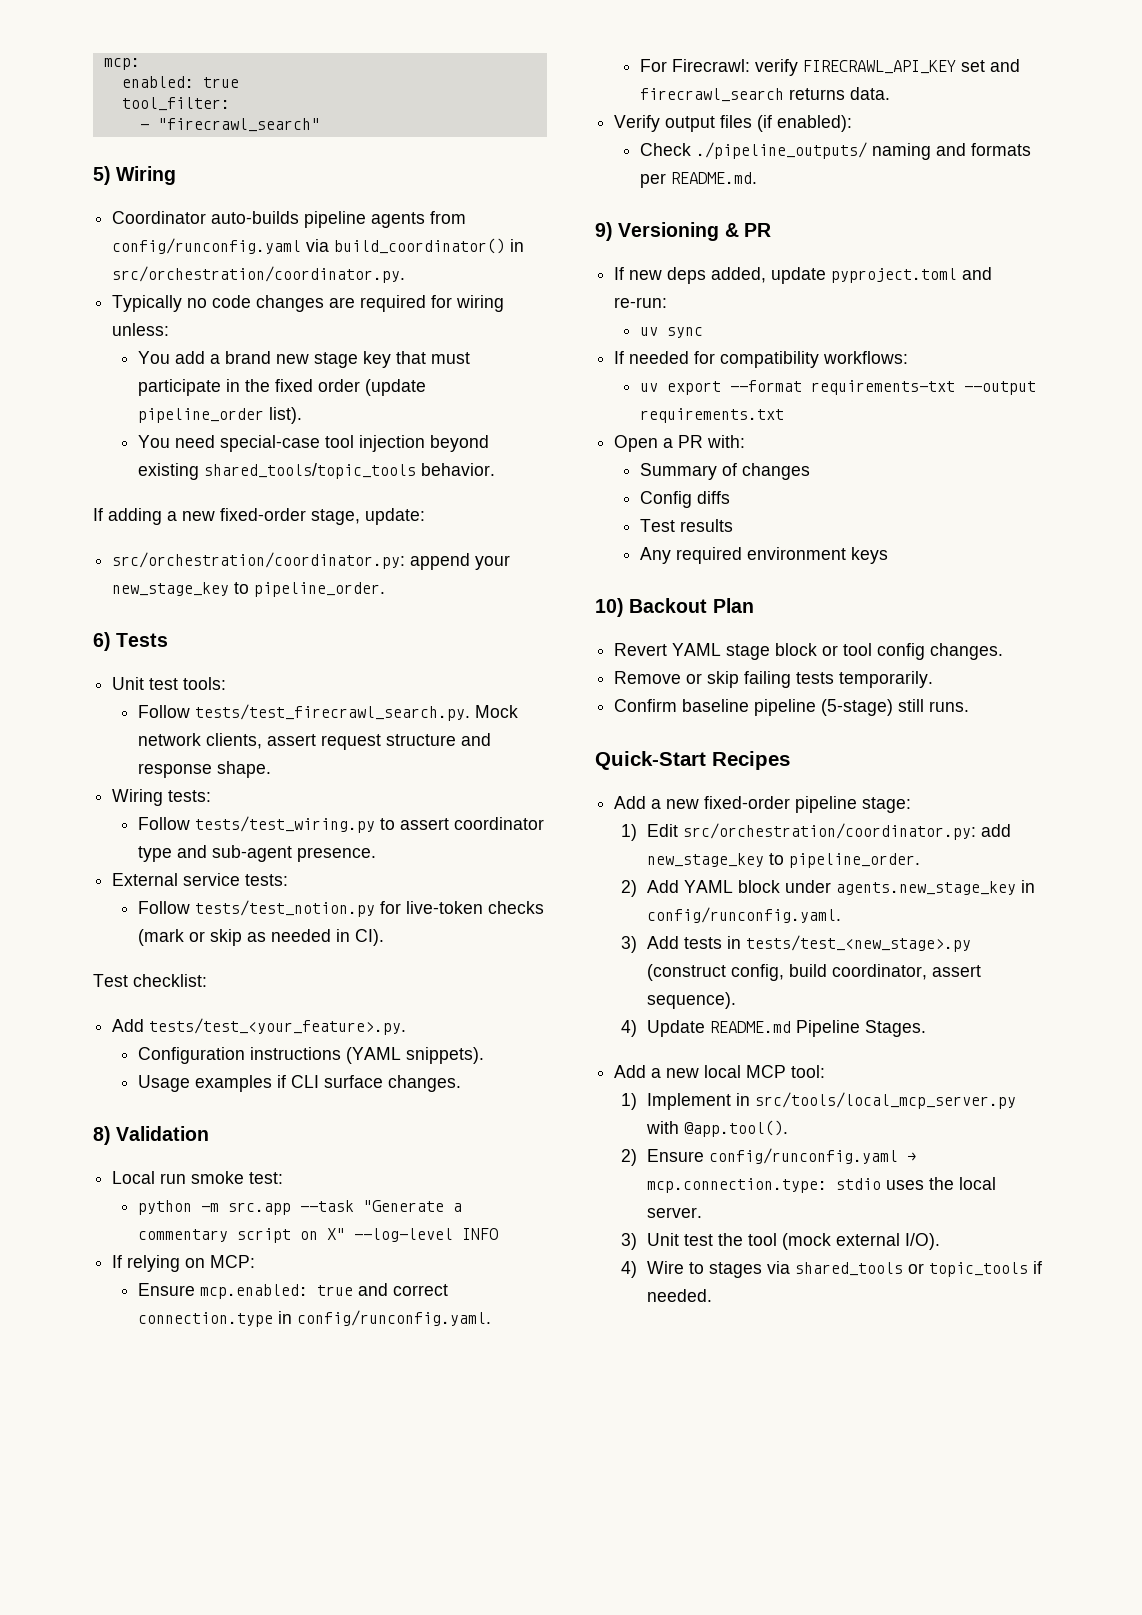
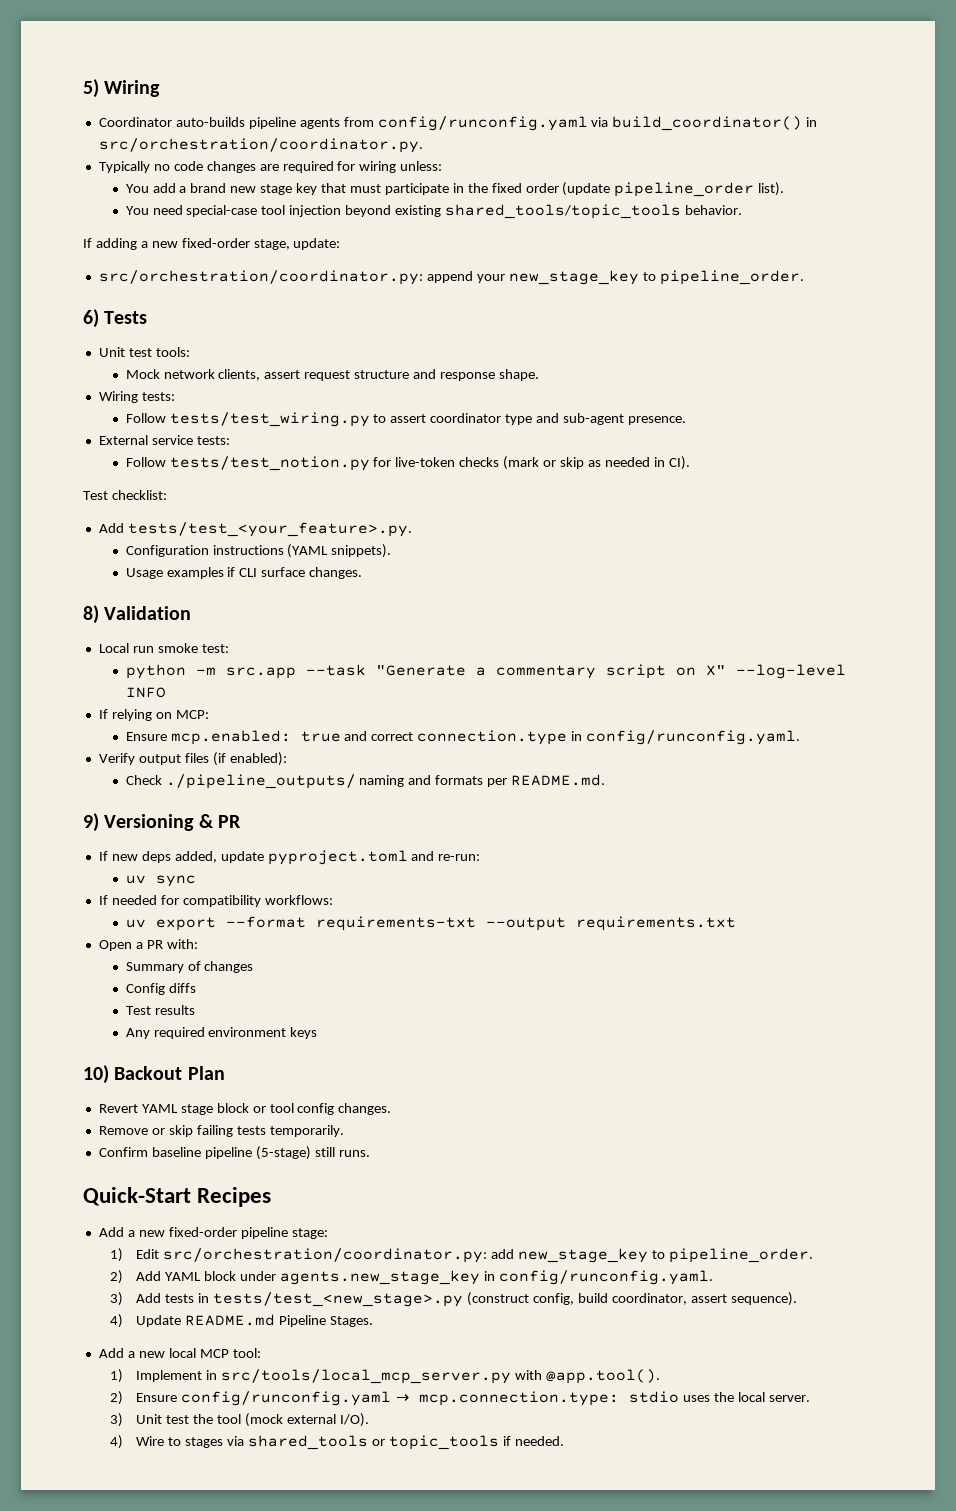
- mcp:
- enabled: true
- tool_filter:
- - "firecrawl_search"
- Follow tests/test_firecrawl_search.py. Mock network clients, assert request structure and response shape.
+ Mock network clients, assert request structure and response shape.
- For Firecrawl: verify FIRECRAWL_API_KEY set and firecrawl_search returns data.

